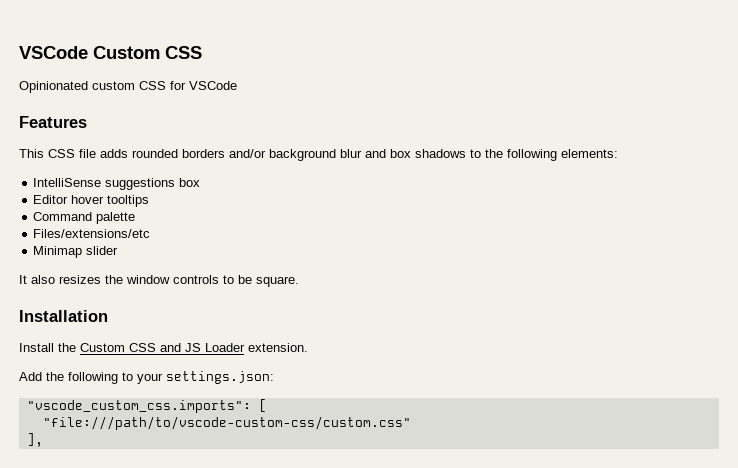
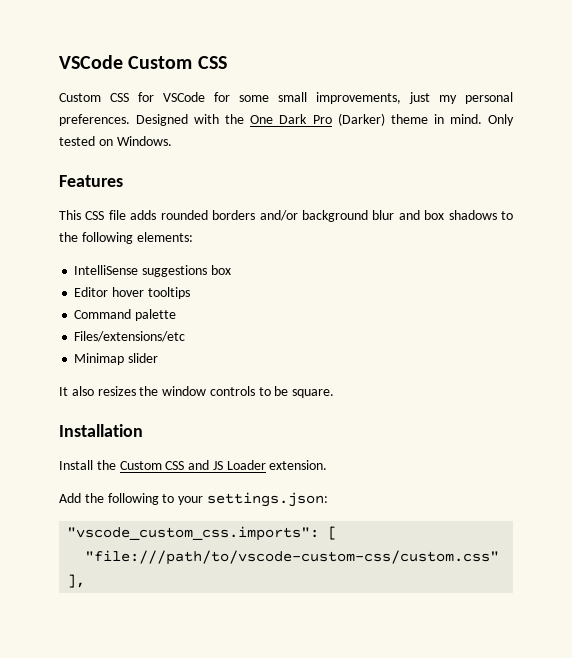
- Opinionated custom CSS for VSCode
+ Custom CSS for VSCode for some small improvements, just my personal preferences. Designed with the One Dark Pro (Darker) theme in mind. Only tested on Windows.

